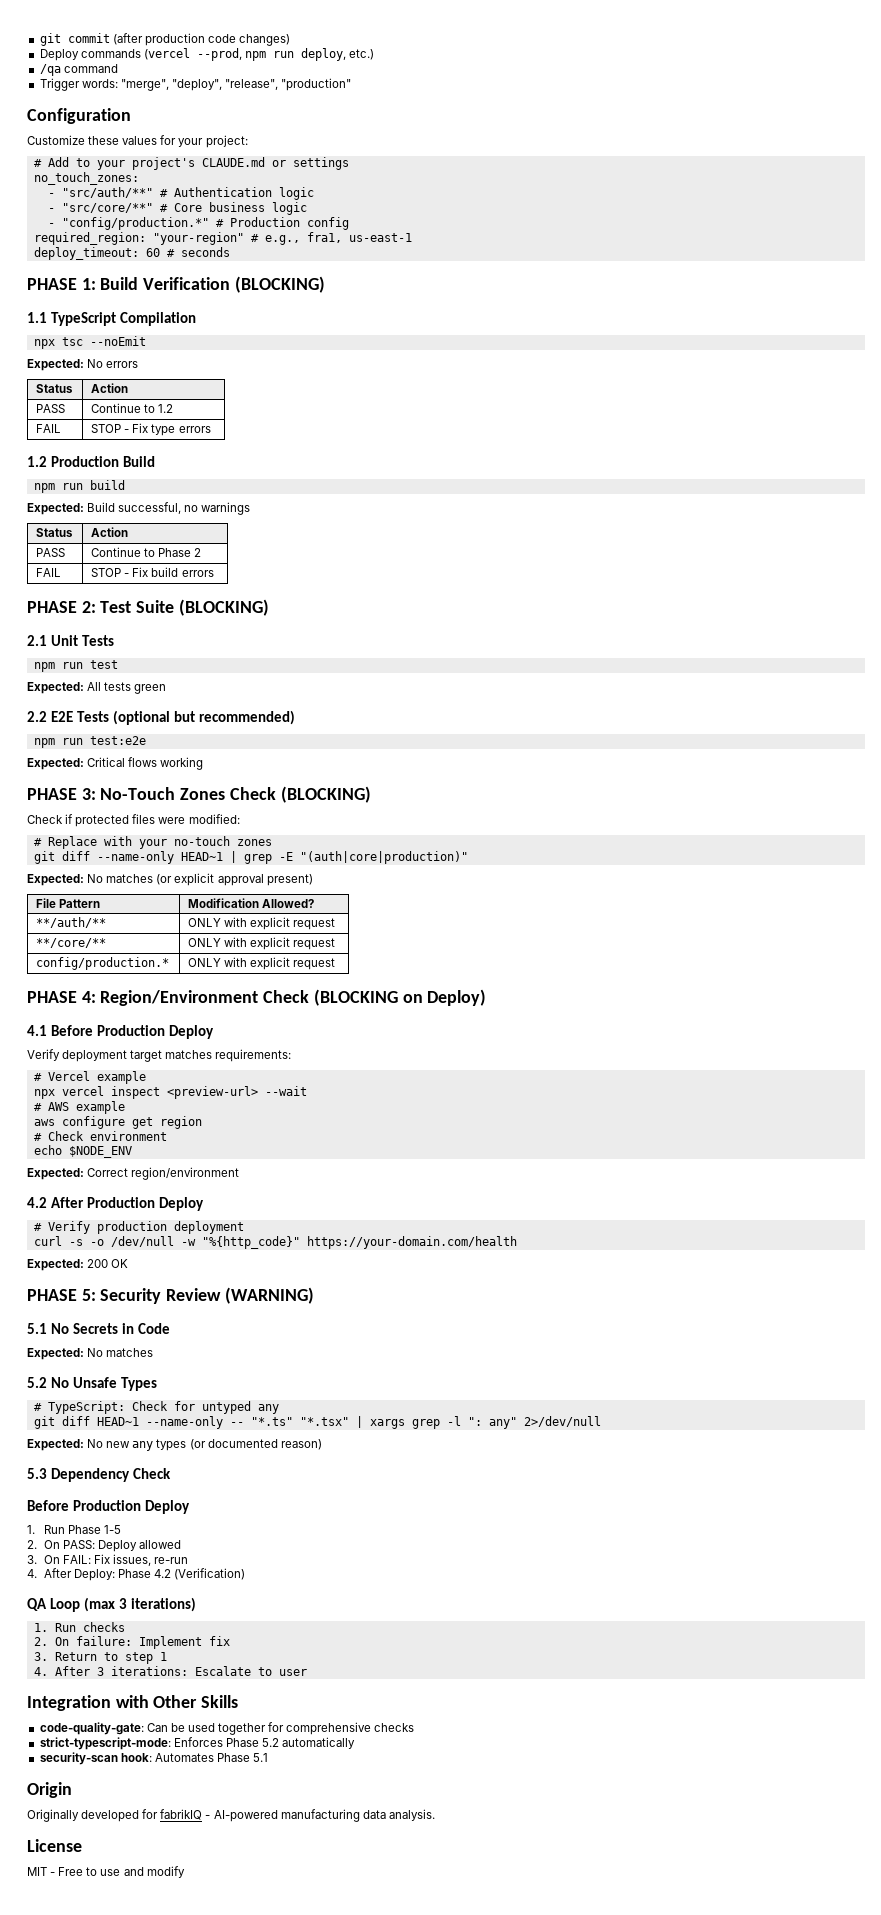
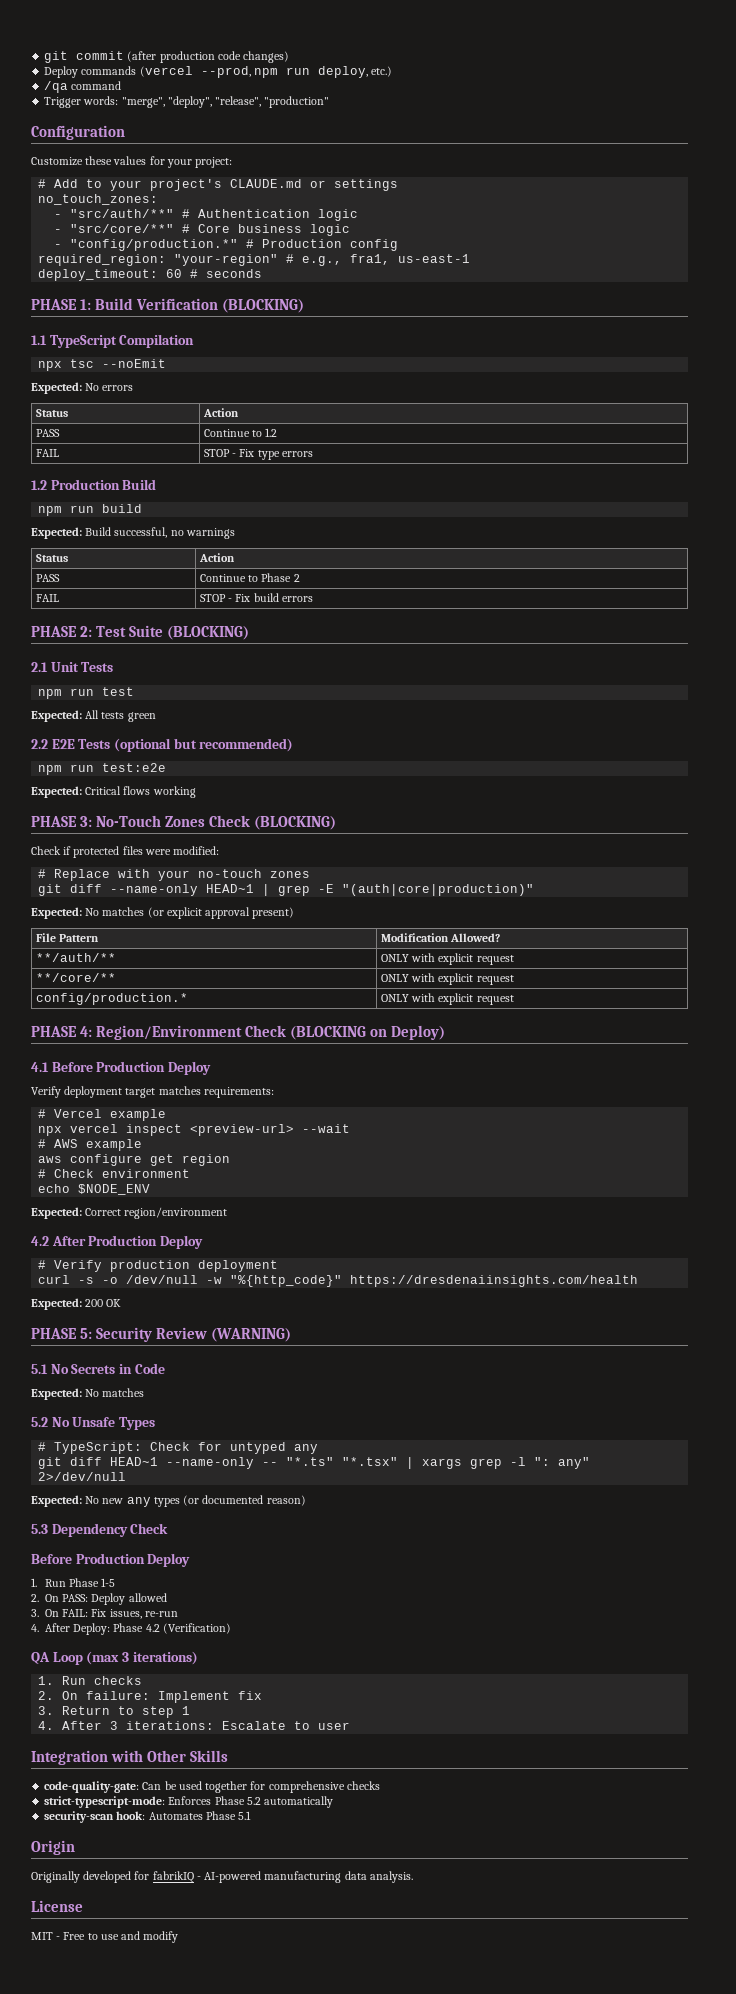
- curl -s -o /dev/null -w "%{http_code}" https://your-domain.com/health
+ curl -s -o /dev/null -w "%{http_code}" https://dresdenaiinsights.com/health

